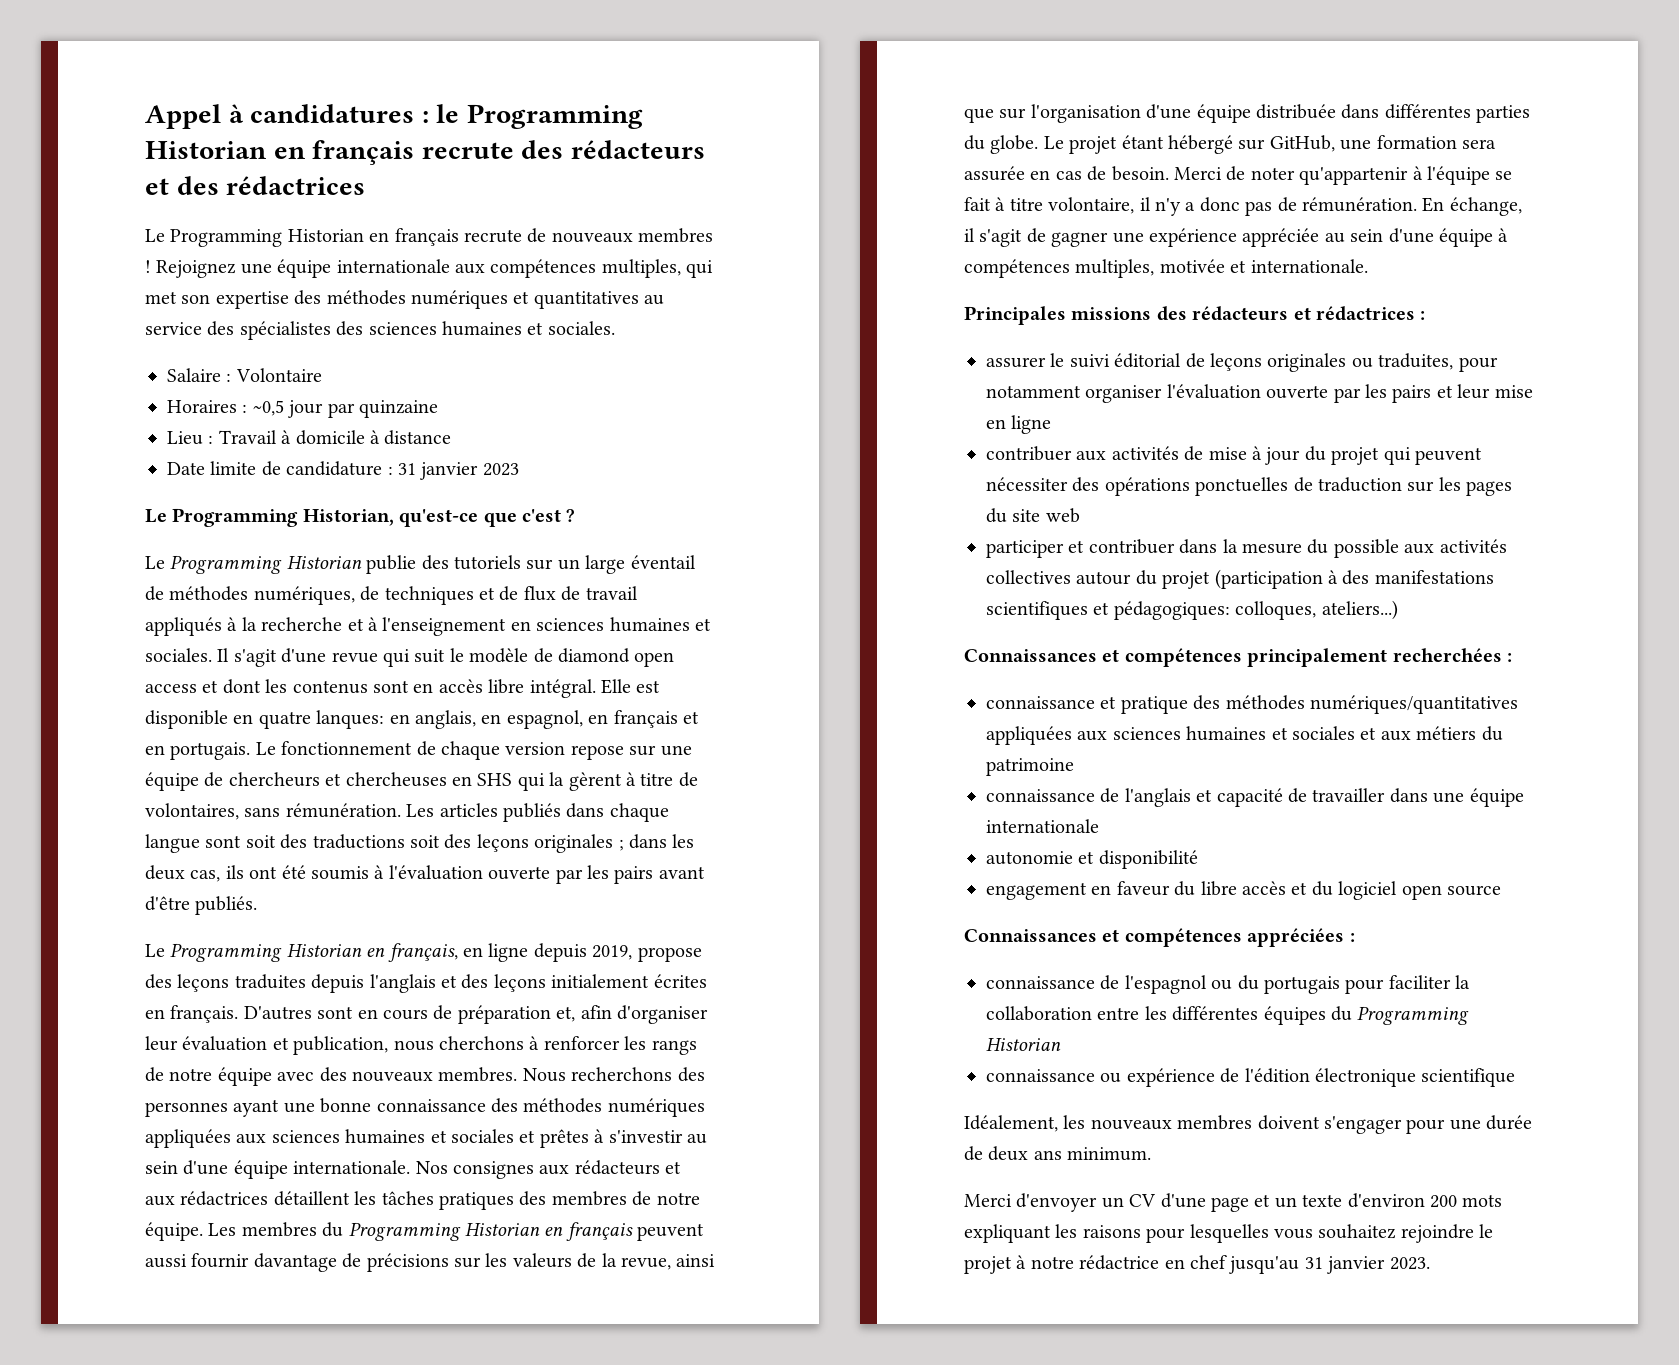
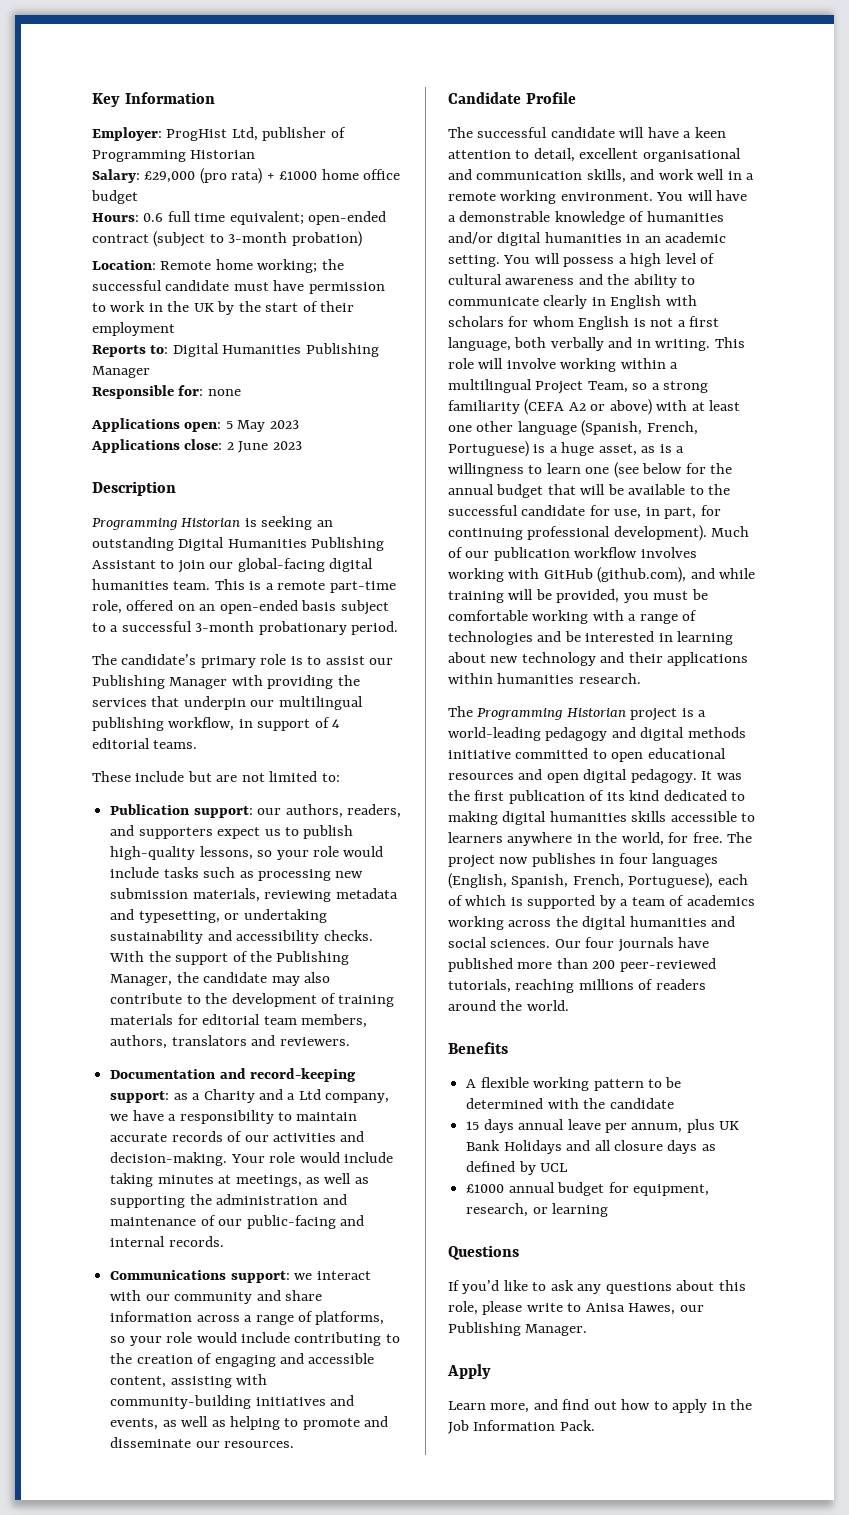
- Appel à candidatures : le Programming Historian en français recrute des rédacteurs et des rédactrices
- Le Programming Historian en français recrute de nouveaux membres ! Rejoignez une équipe internationale aux compétences multiples, qui met son expertise des méthodes numériques et quantitatives au service des spécialistes des sciences humaines et sociales.
- Salaire : Volontaire
- Horaires : ~0,5 jour par quinzaine
- Lieu : Travail à domicile à distance
- Date limite de candidature : 31 janvier 2023
- Le Programming Historian, qu'est-ce que c'est ?
- Le Programming Historian publie des tutoriels sur un large éventail de méthodes numériques, de techniques et de flux de travail appliqués à la recherche et à l'enseignement en sciences humaines et sociales. Il s'agit d'une revue qui suit le modèle de diamond open access et dont les contenus sont en accès libre intégral. Elle est disponible en quatre lanques: en anglais, en espagnol, en français et en portugais. Le fonctionnement de chaque version repose sur une équipe de chercheurs et chercheuses en SHS qui la gèrent à titre de volontaires, sans rémunération. Les articles publiés dans chaque langue sont soit des traductions soit des leçons originales ; dans les deux cas, ils ont été soumis à l'évaluation ouverte par les pairs avant d'être publiés.
- Le Programming Historian en français, en ligne depuis 2019, propose des leçons traduites depuis l'anglais et des leçons initialement écrites en français. D'autres sont en cours de préparation et, afin d'organiser leur évaluation et publication, nous cherchons à renforcer les rangs de notre équipe avec des nouveaux membres. Nous recherchons des personnes ayant une bonne connaissance des méthodes numériques appliquées aux sciences humaines et sociales et prêtes à s'investir au sein d'une équipe internationale. Nos consignes aux rédacteurs et aux rédactrices détaillent les tâches pratiques des membres de notre équipe. Les membres du Programming Historian en français peuvent aussi fournir davantage de précisions sur les valeurs de la revue, ainsi que sur l'organisation d'une équipe distribuée dans différentes parties du globe. Le projet étant hébergé sur GitHub, une formation sera assurée en cas de besoin. Merci de noter qu'appartenir à l'équipe se fait à titre volontaire, il n'y a donc pas de rémunération. En échange, il s'agit de gagner une expérience appréciée au sein d'une équipe à compétences multiples, motivée et internationale.
- Principales missions des rédacteurs et rédactrices :
- assurer le suivi éditorial de leçons originales ou traduites, pour notamment organiser l'évaluation ouverte par les pairs et leur mise en ligne
- contribuer aux activités de mise à jour du projet qui peuvent nécessiter des opérations ponctuelles de traduction sur les pages du site web
- participer et contribuer dans la mesure du possible aux activités collectives autour du projet (participation à des manifestations scientifiques et pédagogiques: colloques, ateliers...)
- Connaissances et compétences principalement recherchées :
- connaissance et pratique des méthodes numériques/quantitatives appliquées aux sciences humaines et sociales et aux métiers du patrimoine
- connaissance de l'anglais et capacité de travailler dans une équipe internationale
- autonomie et disponibilité
- engagement en faveur du libre accès et du logiciel open source
- Connaissances et compétences appréciées :
- connaissance de l'espagnol ou du portugais pour faciliter la collaboration entre les différentes équipes du Programming Historian
- connaissance ou expérience de l'édition électronique scientifique
- Idéalement, les nouveaux membres doivent s'engager pour une durée de deux ans minimum.
- Merci d'envoyer un CV d'une page et un texte d'environ 200 mots expliquant les raisons pour lesquelles vous souhaitez rejoindre le projet à notre rédactrice en chef jusqu'au 31 janvier 2023.
+ Key Information
+ Employer: ProgHist Ltd, publisher of Programming Historian
+ Salary: £29,000 (pro rata) + £1000 home office budget
+ Hours: 0.6 full time equivalent; open-ended contract (subject to 3-month probation)
+ Location: Remote home working; the successful candidate must have permission to work in the UK by the start of their employment
+ Reports to: Digital Humanities Publishing Manager
+ Responsible for: none
+ Applications open: 5 May 2023
+ Applications close: 2 June 2023
+ Description
+ Programming Historian is seeking an outstanding Digital Humanities Publishing Assistant to join our global-facing digital humanities team. This is a remote part-time role, offered on an open-ended basis subject to a successful 3-month probationary period.
+ The candidate’s primary role is to assist our Publishing Manager with providing the services that underpin our multilingual publishing workflow, in support of 4 editorial teams.
+ These include but are not limited to:
+ Publication support: our authors, readers, and supporters expect us to publish high-quality lessons, so your role would include tasks such as processing new submission materials, reviewing metadata and typesetting, or undertaking sustainability and accessibility checks. With the support of the Publishing Manager, the candidate may also contribute to the development of training materials for editorial team members, authors, translators and reviewers.
+ Documentation and record-keeping support: as a Charity and a Ltd company, we have a responsibility to maintain accurate records of our activities and decision-making. Your role would include taking minutes at meetings, as well as supporting the administration and maintenance of our public-facing and internal records.
+ Communications support: we interact with our community and share information across a range of platforms, so your role would include contributing to the creation of engaging and accessible content, assisting with community-building initiatives and events, as well as helping to promote and disseminate our resources.
+ Candidate Profile
+ The successful candidate will have a keen attention to detail, excellent organisational and communication skills, and work well in a remote working environment. You will have a demonstrable knowledge of humanities and/or digital humanities in an academic setting. You will possess a high level of cultural awareness and the ability to communicate clearly in English with scholars for whom English is not a first language, both verbally and in writing. This role will involve working within a multilingual Project Team, so a strong familiarity (CEFA A2 or above) with at least one other language (Spanish, French, Portuguese) is a huge asset, as is a willingness to learn one (see below for the annual budget that will be available to the successful candidate for use, in part, for continuing professional development). Much of our publication workflow involves working with GitHub (github.com), and while training will be provided, you must be comfortable working with a range of technologies and be interested in learning about new technology and their applications within humanities research.
+ The Programming Historian project is a world-leading pedagogy and digital methods initiative committed to open educational resources and open digital pedagogy. It was the first publication of its kind dedicated to making digital humanities skills accessible to learners anywhere in the world, for free. The project now publishes in four languages (English, Spanish, French, Portuguese), each of which is supported by a team of academics working across the digital humanities and social sciences. Our four journals have published more than 200 peer-reviewed tutorials, reaching millions of readers around the world.
+ Benefits
+ A flexible working pattern to be determined with the candidate
+ 15 days annual leave per annum, plus UK Bank Holidays and all closure days as defined by UCL
+ £1000 annual budget for equipment, research, or learning
+ Questions
+ If you’d like to ask any questions about this role, please write to Anisa Hawes, our Publishing Manager.
+ Apply
+ Learn more, and find out how to apply in the Job Information Pack.

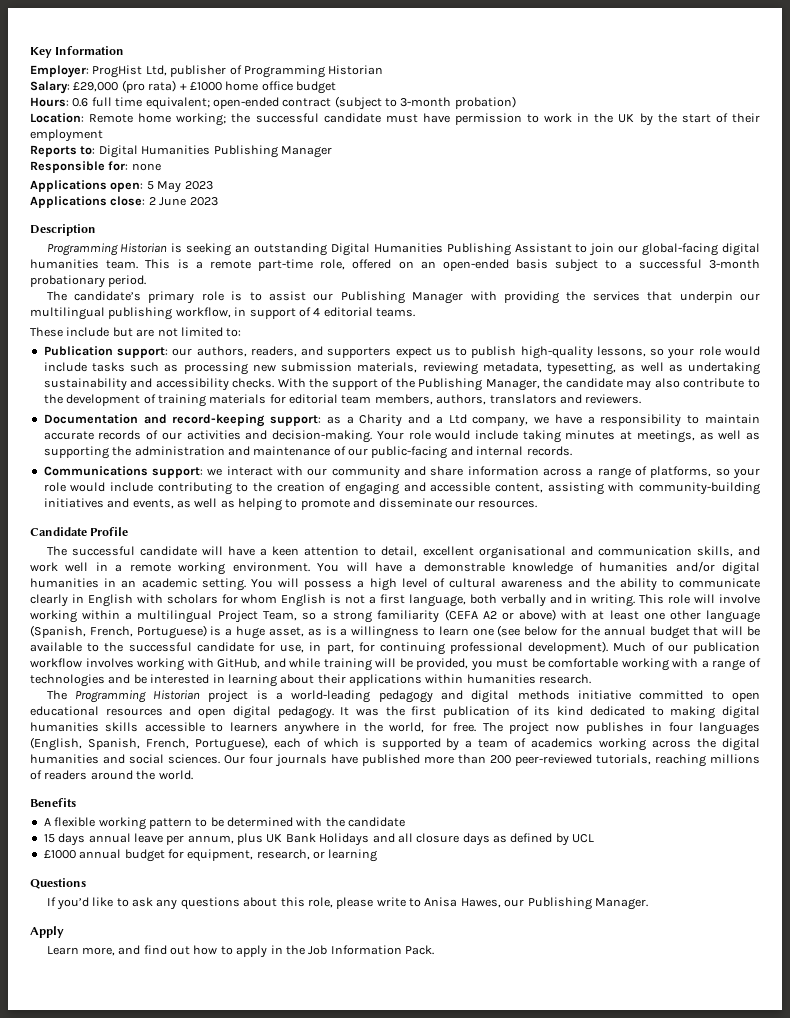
- Publication support: our authors, readers, and supporters expect us to publish high-quality lessons, so your role would include tasks such as processing new submission materials, reviewing metadata and typesetting, or undertaking sustainability and accessibility checks.
+ Publication support: our authors, readers, and supporters expect us to publish high-quality lessons, so your role would include tasks such as processing new submission materials, reviewing metadata, typesetting, as well as undertaking sustainability and accessibility checks.
- Much of our publication workflow involves working with GitHub (github.com), and while training will be provided, you must be comfortable working with a range of technologies and be interested in learning about new technology and their applications within humanities research.
+ Much of our publication workflow involves working with GitHub, and while training will be provided, you must be comfortable working with a range of technologies and be interested in learning about their applications within humanities research.

